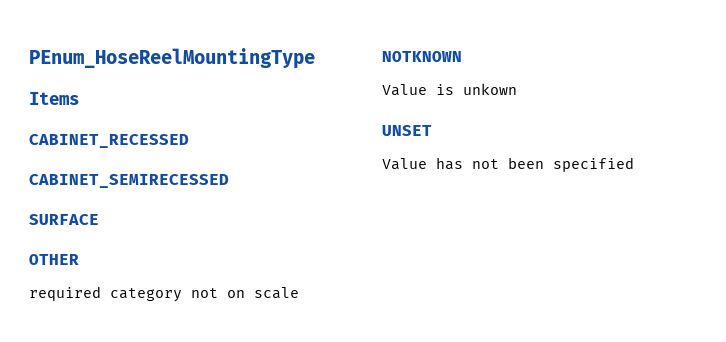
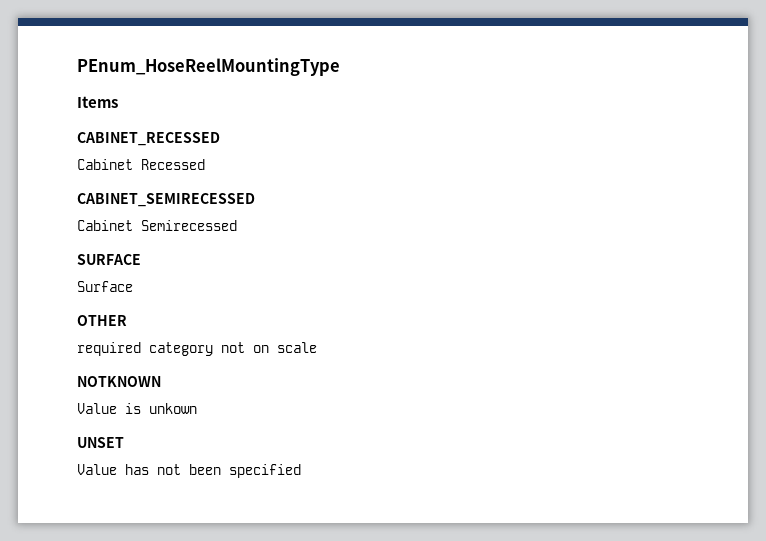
+ Cabinet Recessed
+ Cabinet Semirecessed
+ Surface

